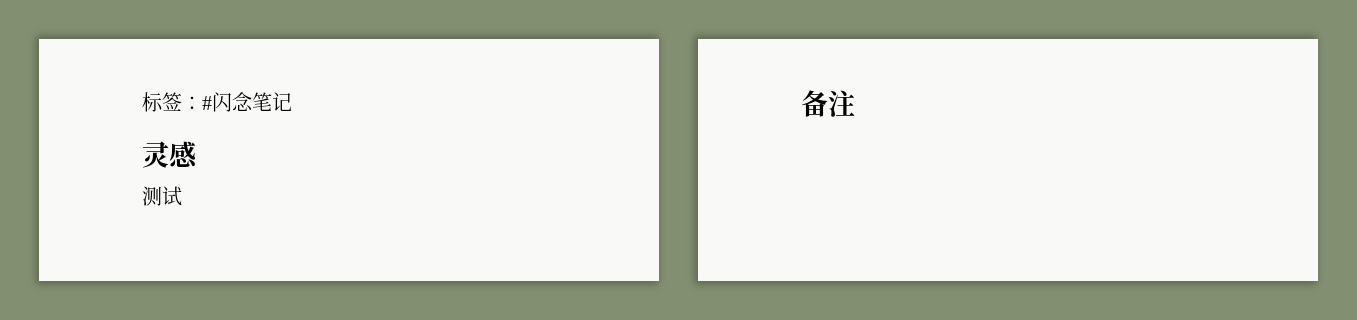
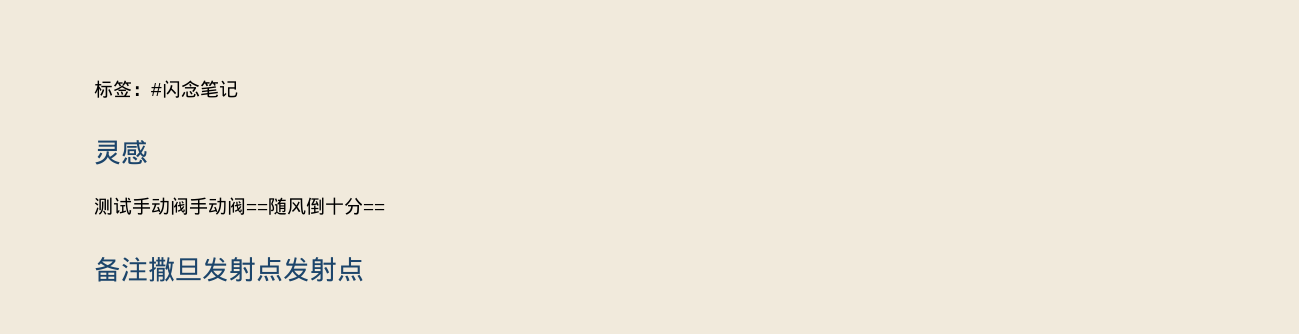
- 测试
- 备注
+ 测试手动阀手动阀==随风倒十分==
+ 备注撒旦发射点发射点

